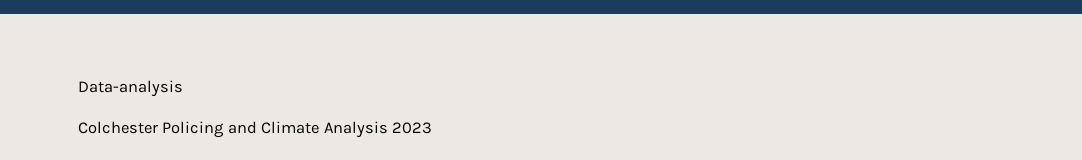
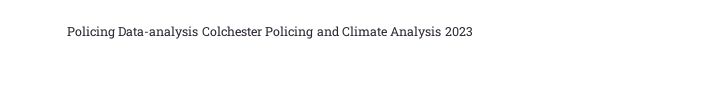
- Data-analysis
- Colchester Policing and Climate Analysis 2023
+ Policing Data-analysis Colchester Policing and Climate Analysis 2023

